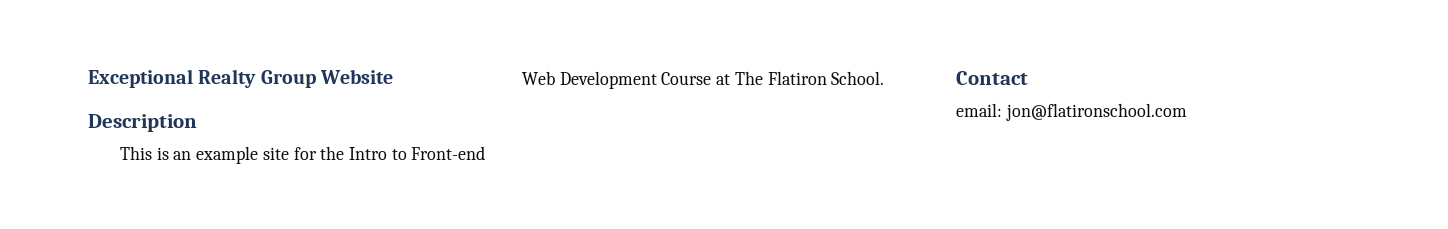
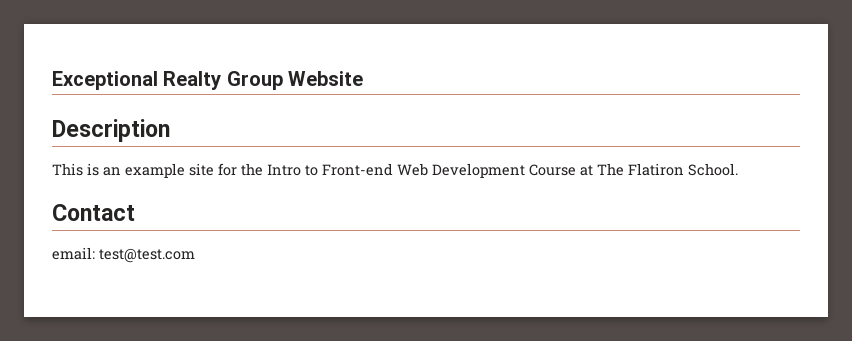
- email: jon@flatironschool.com
+ email: test@test.com

